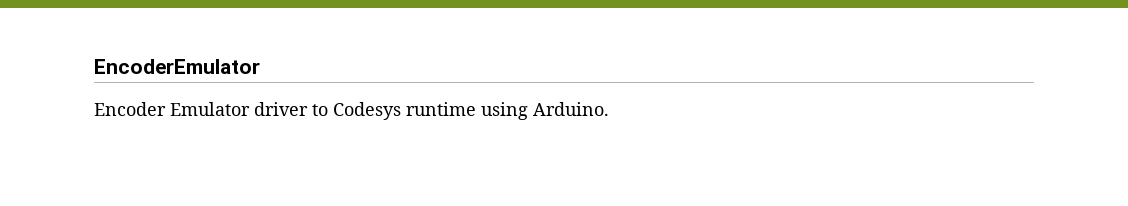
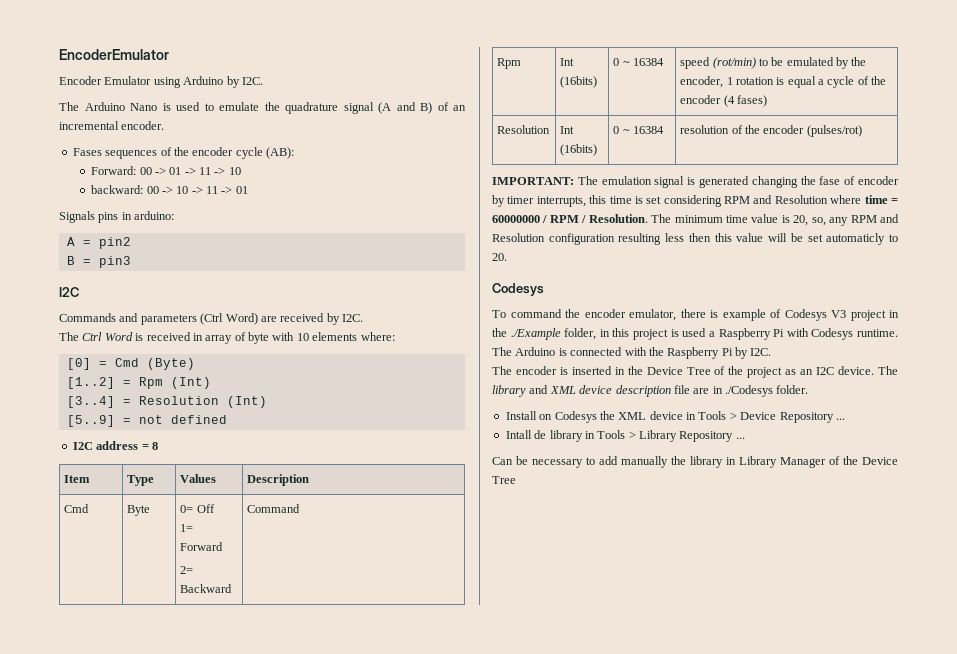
- Encoder Emulator driver to Codesys runtime using Arduino.
+ Encoder Emulator using Arduino by I2C.
+ The Arduino Nano is used to emulate the quadrature signal (A and B) of an incremental encoder.
+ Fases sequences of the encoder cycle (AB):
+ Forward: 00 -> 01 -> 11 -> 10
+ backward: 00 -> 10 -> 11 -> 01
+ Signals pins in arduino:
+ A = pin2
+ B = pin3
+ I2C
+ Commands and parameters (Ctrl Word) are received by I2C.
+ The Ctrl Word is received in array of byte with 10 elements where:
+ [0] = Cmd (Byte)
+ [1..2] = Rpm (Int)
+ [3..4] = Resolution (Int)
+ [5..9] = not defined
+ I2C address = 8
+ Item | Type | Values | Description
+ Cmd | Byte | 0= Off
+ 1= Forward
+ 2= Backward | Command
+ Rpm | Int (16bits) | 0 ~ 16384 | speed (rot/min) to be emulated by the encoder, 1 rotation is equal a cycle of the encoder (4 fases)
+ Resolution | Int (16bits) | 0 ~ 16384 | resolution of the encoder (pulses/rot)
+ IMPORTANT: The emulation signal is generated changing the fase of encoder by timer interrupts, this time is set considering RPM and Resolution where time = 60000000 / RPM / Resolution. The minimum time value is 20, so, any RPM and Resolution configuration resulting less then this value will be set automaticly to 20.
+ Codesys
+ To command the encoder emulator, there is example of Codesys V3 project in the ./Example folder, in this project is used a Raspberry Pi with Codesys runtime. The Arduino is connected with the Raspberry Pi by I2C.
+ The encoder is inserted in the Device Tree of the project as an I2C device. The library and XML device description file are in ./Codesys folder.
+ Install on Codesys the XML device in Tools > Device Repository ...
+ Intall de library in Tools > Library Repository ...
+ Can be necessary to add manually the library in Library Manager of the Device Tree

